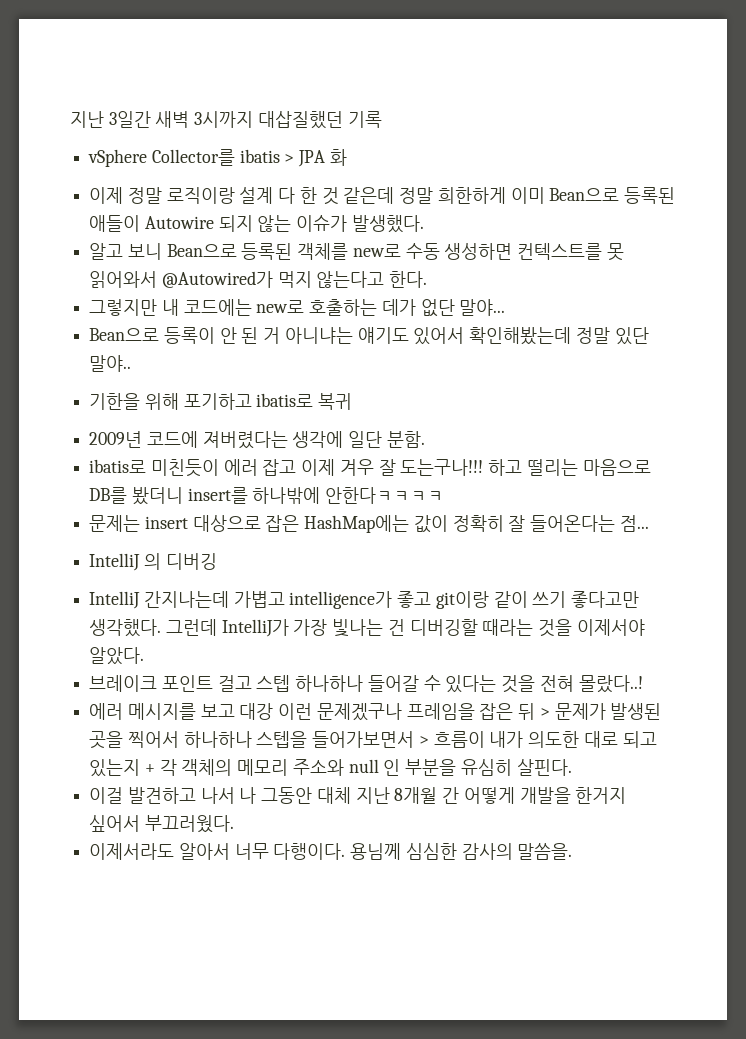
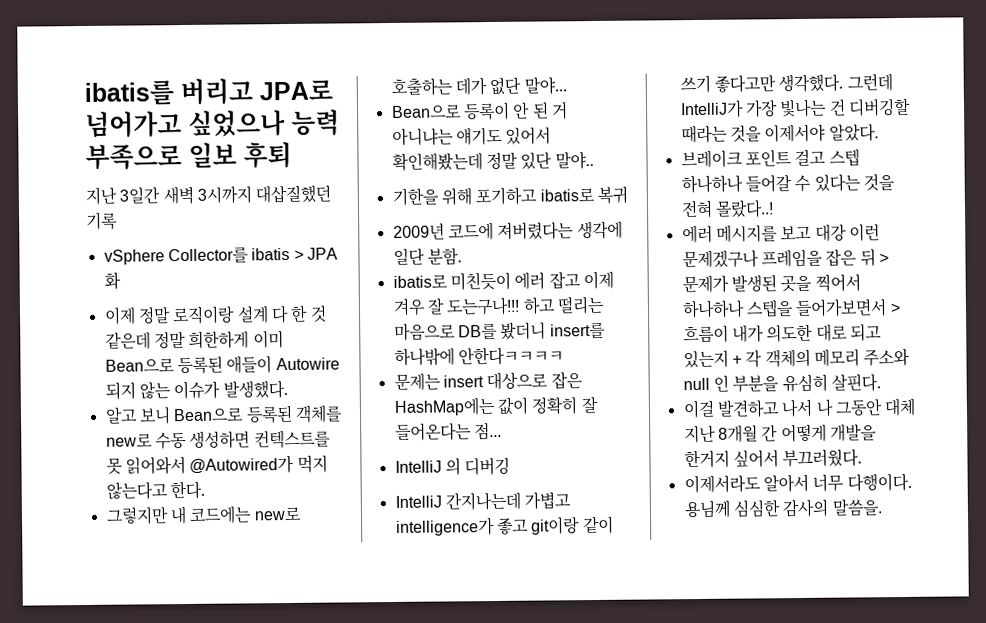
+ ibatis를 버리고 JPA로 넘어가고 싶었으나 능력 부족으로 일보 후퇴

